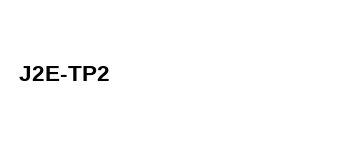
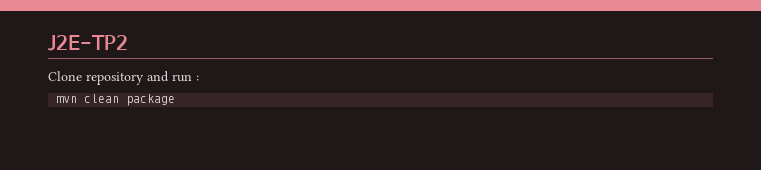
+ Clone repository and run :
+ mvn clean package

